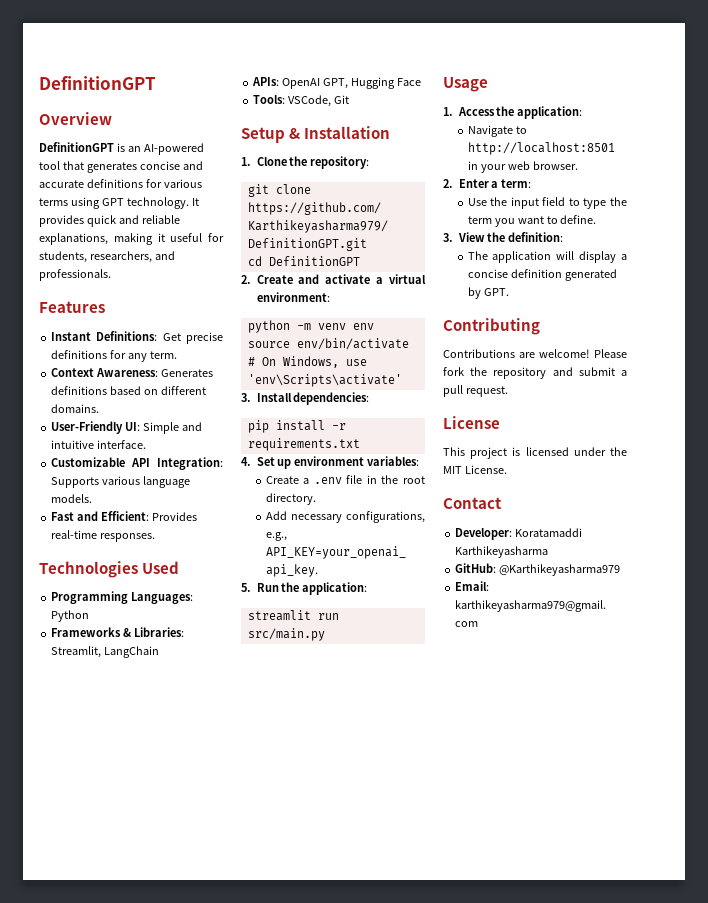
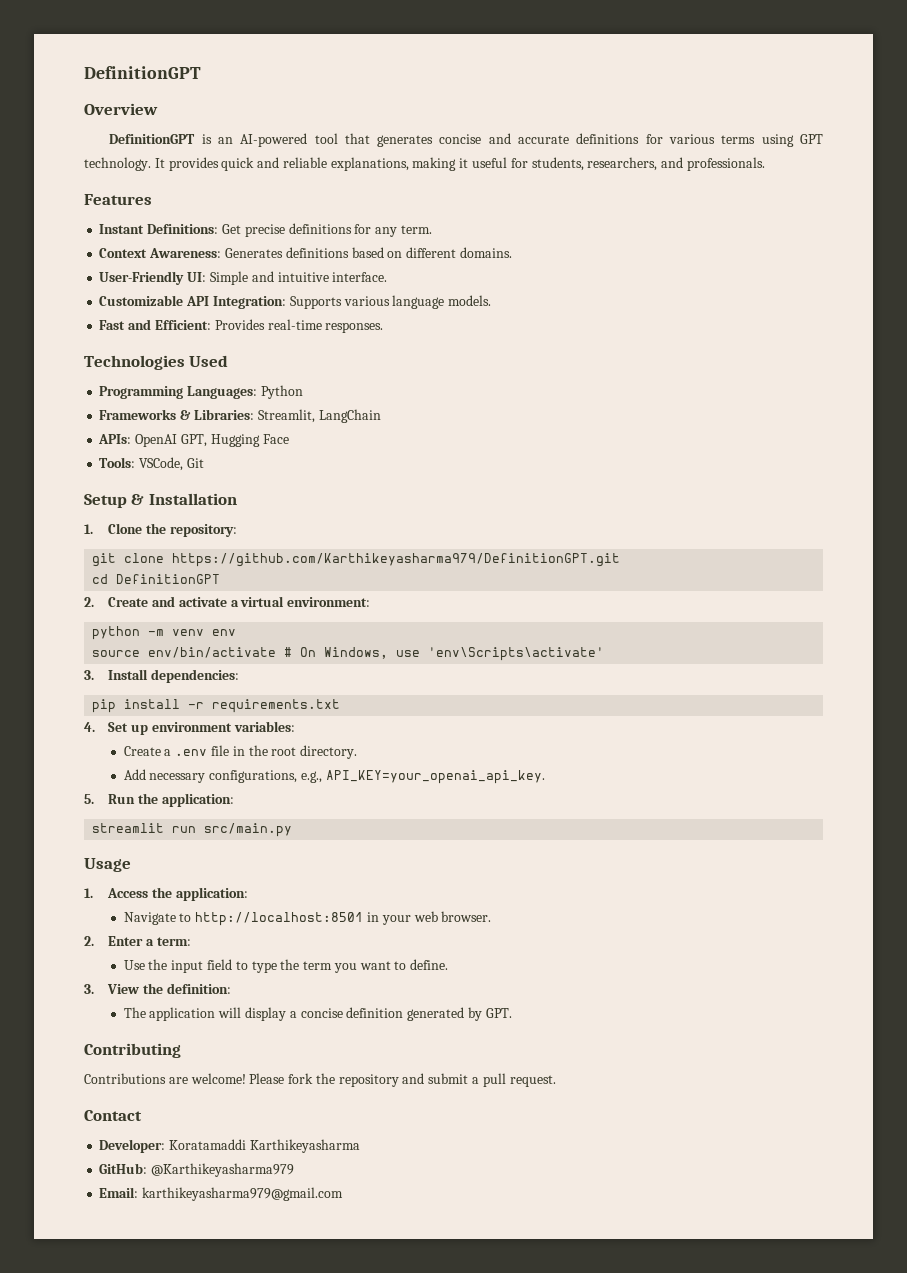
- License
- This project is licensed under the MIT License.

